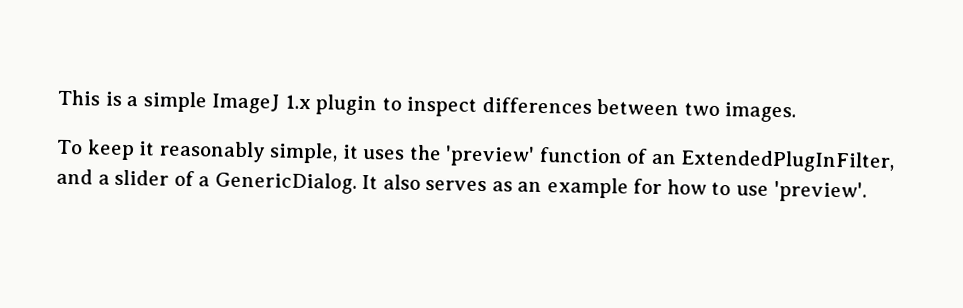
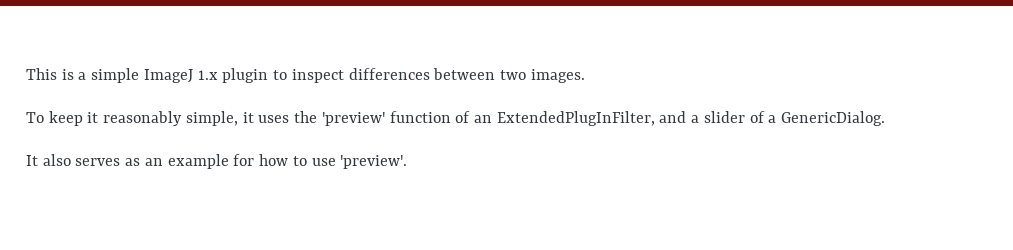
- To keep it reasonably simple, it uses the 'preview' function of an ExtendedPlugInFilter, and a slider of a GenericDialog. It also serves as an example for how to use 'preview'.
+ To keep it reasonably simple, it uses the 'preview' function of an ExtendedPlugInFilter, and a slider of a GenericDialog.
+ It also serves as an example for how to use 'preview'.

